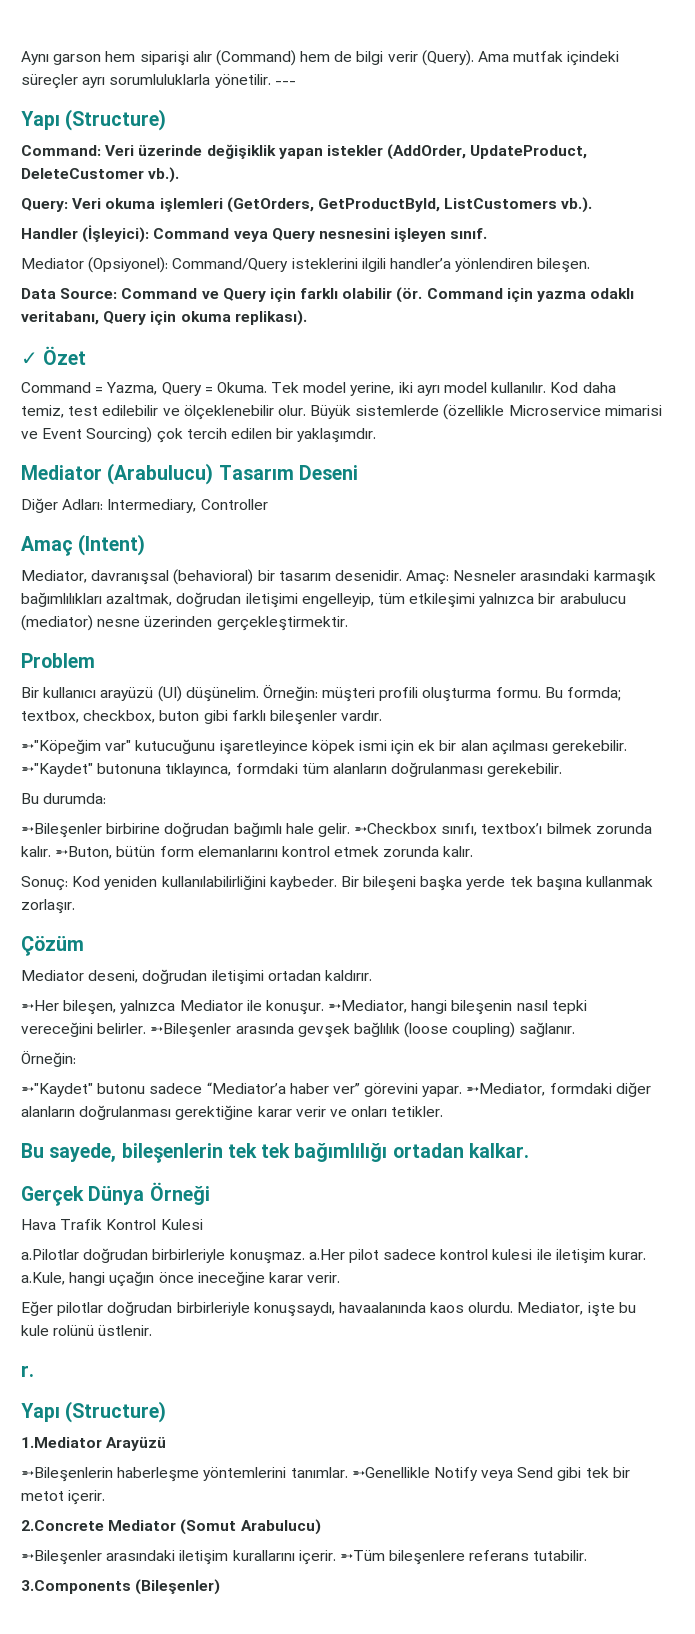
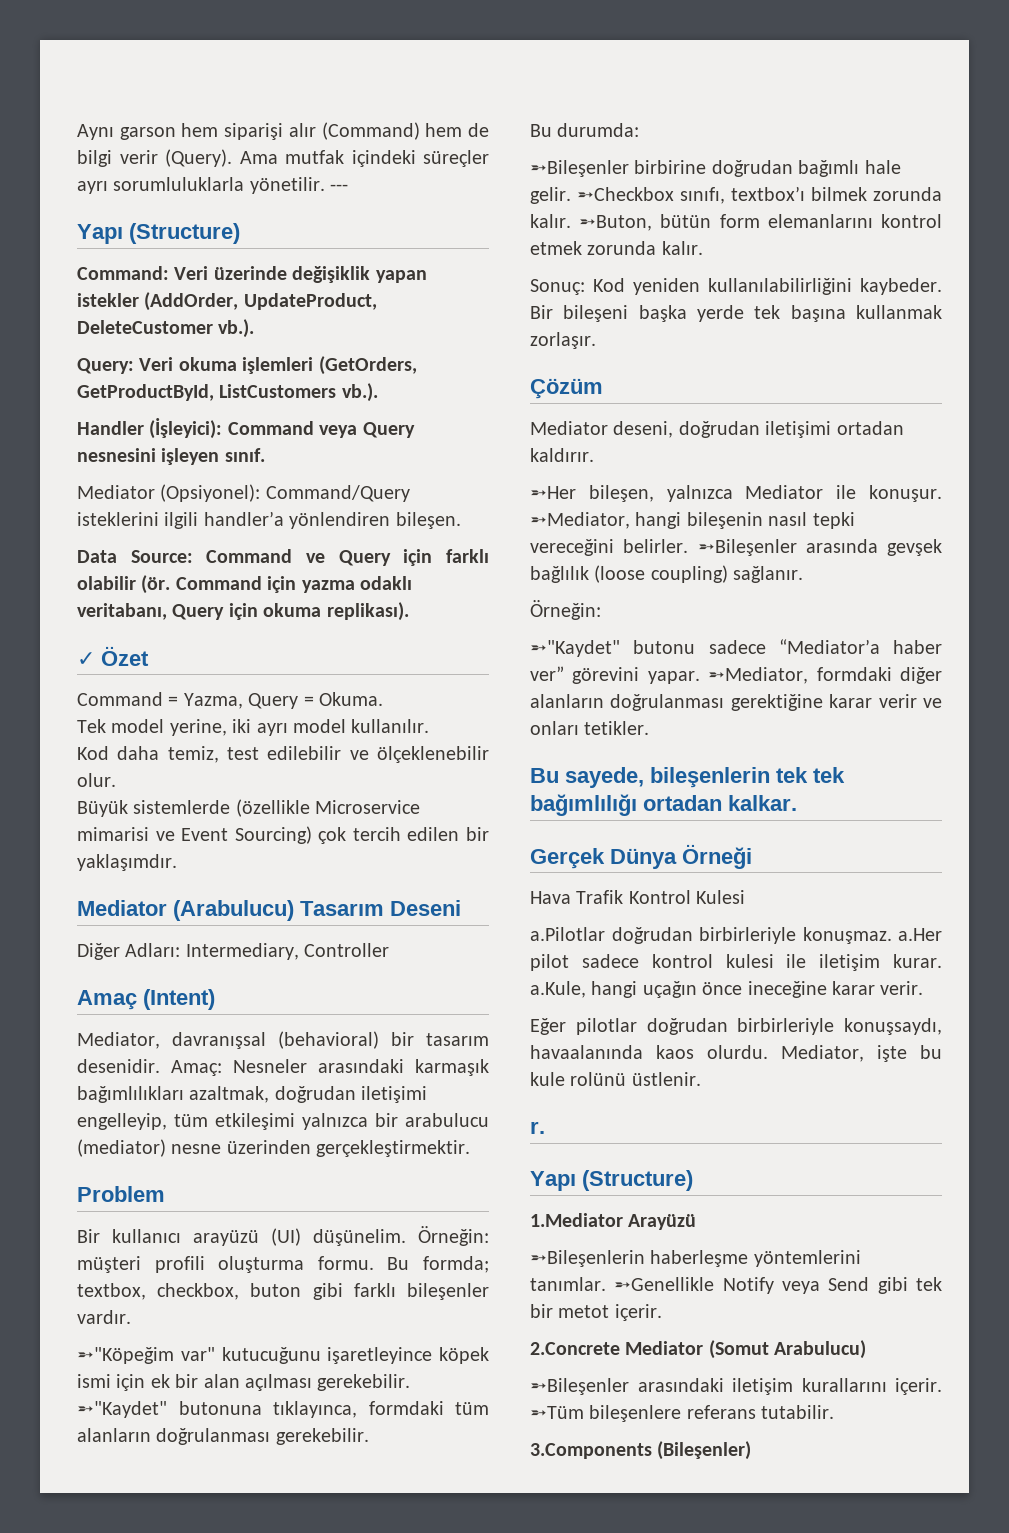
- Command = Yazma, Query = Okuma. Tek model yerine, iki ayrı model kullanılır. Kod daha temiz, test edilebilir ve ölçeklenebilir olur. Büyük sistemlerde (özellikle Microservice mimarisi ve Event Sourcing) çok tercih edilen bir yaklaşımdır.
+ Command = Yazma, Query = Okuma.
+ Tek model yerine, iki ayrı model kullanılır.
+ Kod daha temiz, test edilebilir ve ölçeklenebilir olur.
+ Büyük sistemlerde (özellikle Microservice mimarisi ve Event Sourcing) çok tercih edilen bir yaklaşımdır.

